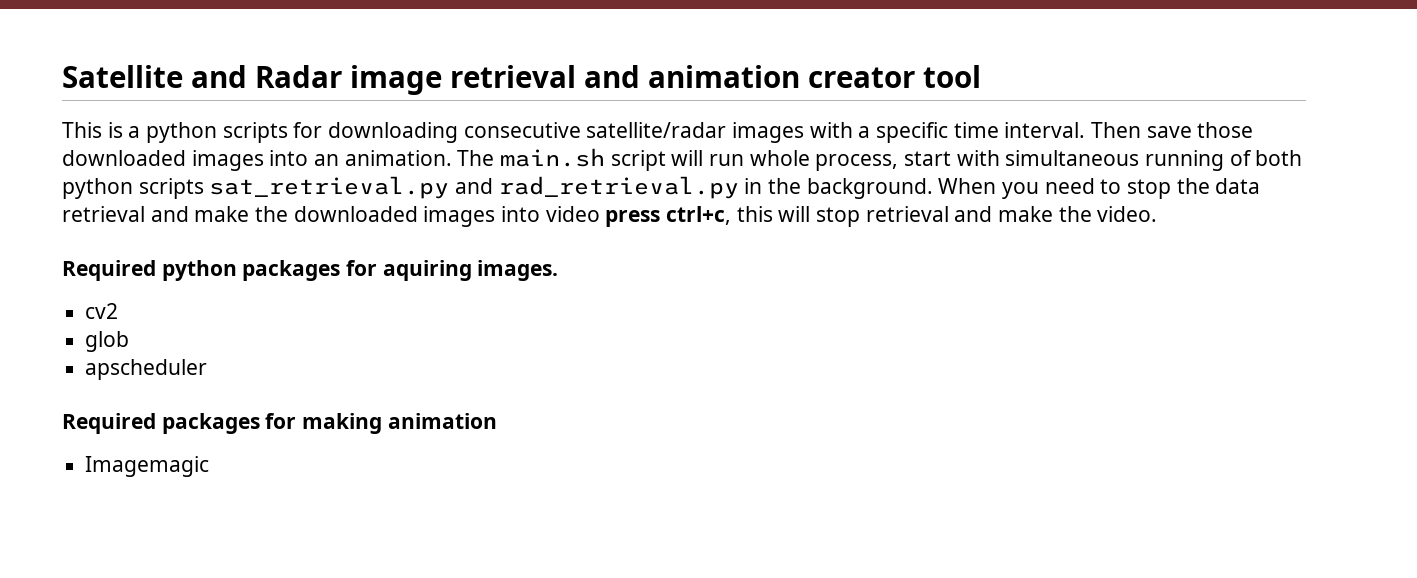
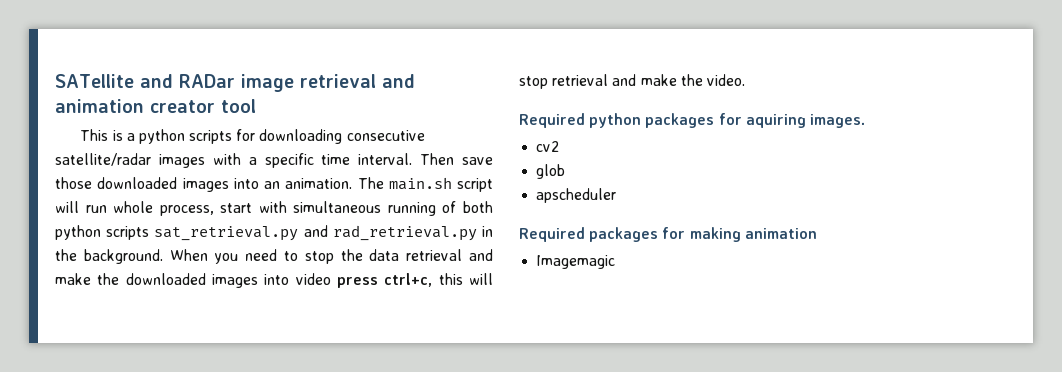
- Satellite and Radar image retrieval and animation creator tool
+ SATellite and RADar image retrieval and animation creator tool

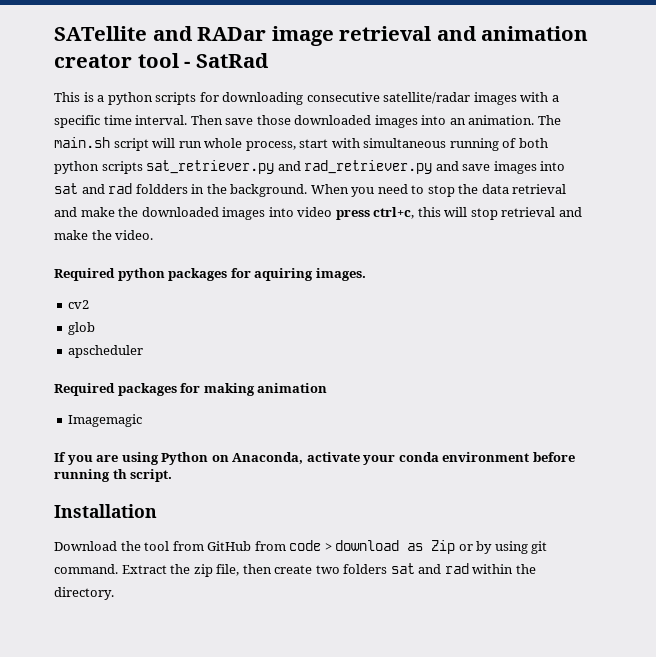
- SATellite and RADar image retrieval and animation creator tool
+ SATellite and RADar image retrieval and animation creator tool - SatRad
- The main.sh script will run whole process, start with simultaneous running of both python scripts sat_retrieval.py and rad_retrieval.py in the background.
+ The main.sh script will run whole process, start with simultaneous running of both python scripts sat_retriever.py and rad_retriever.py and save images into sat and rad foldders in the background.
+ If you are using Python on Anaconda, activate your conda environment before running th script.
+ Installation
+ Download the tool from GitHub from code > download as Zip or by using git command. Extract the zip file, then create two folders sat and rad within the directory.

